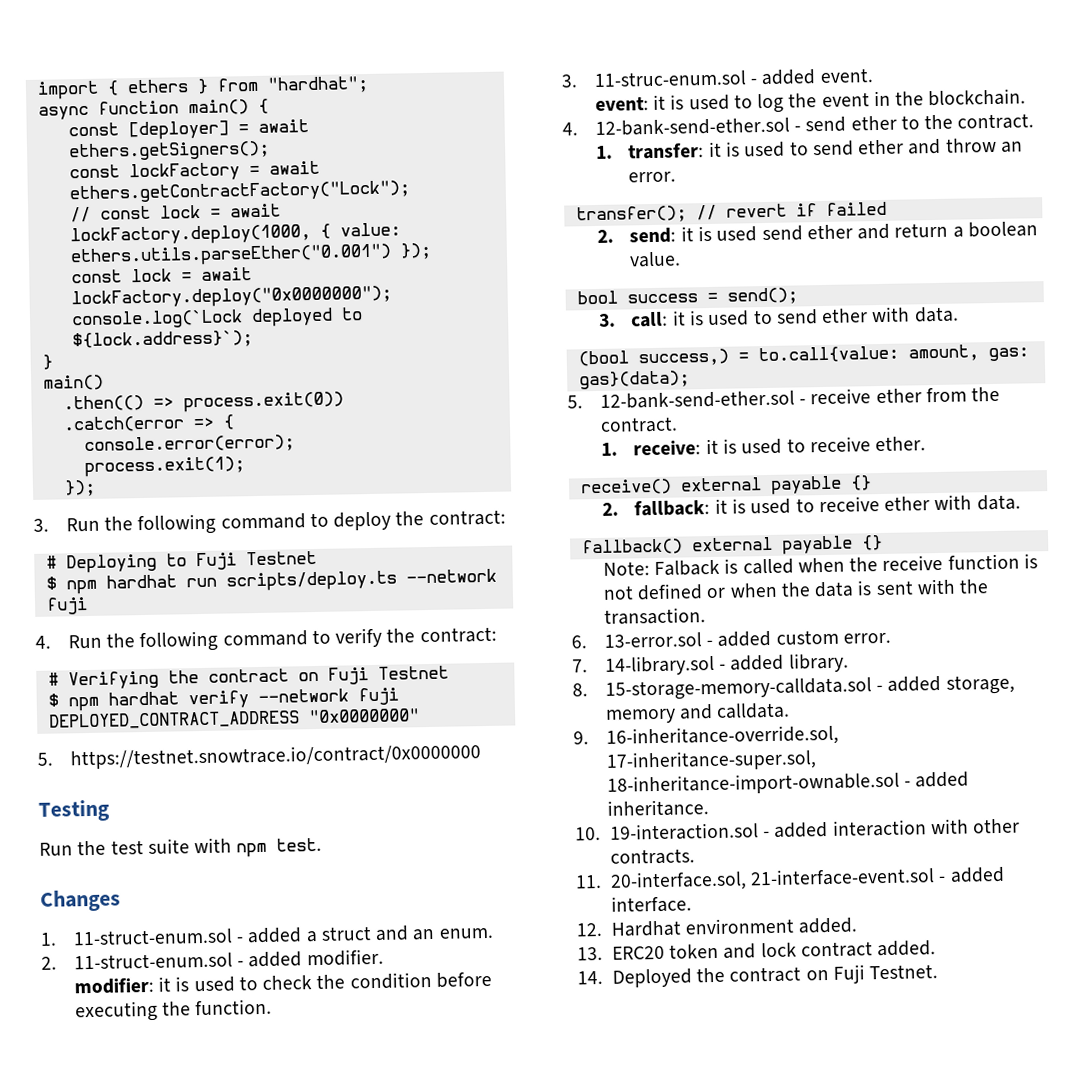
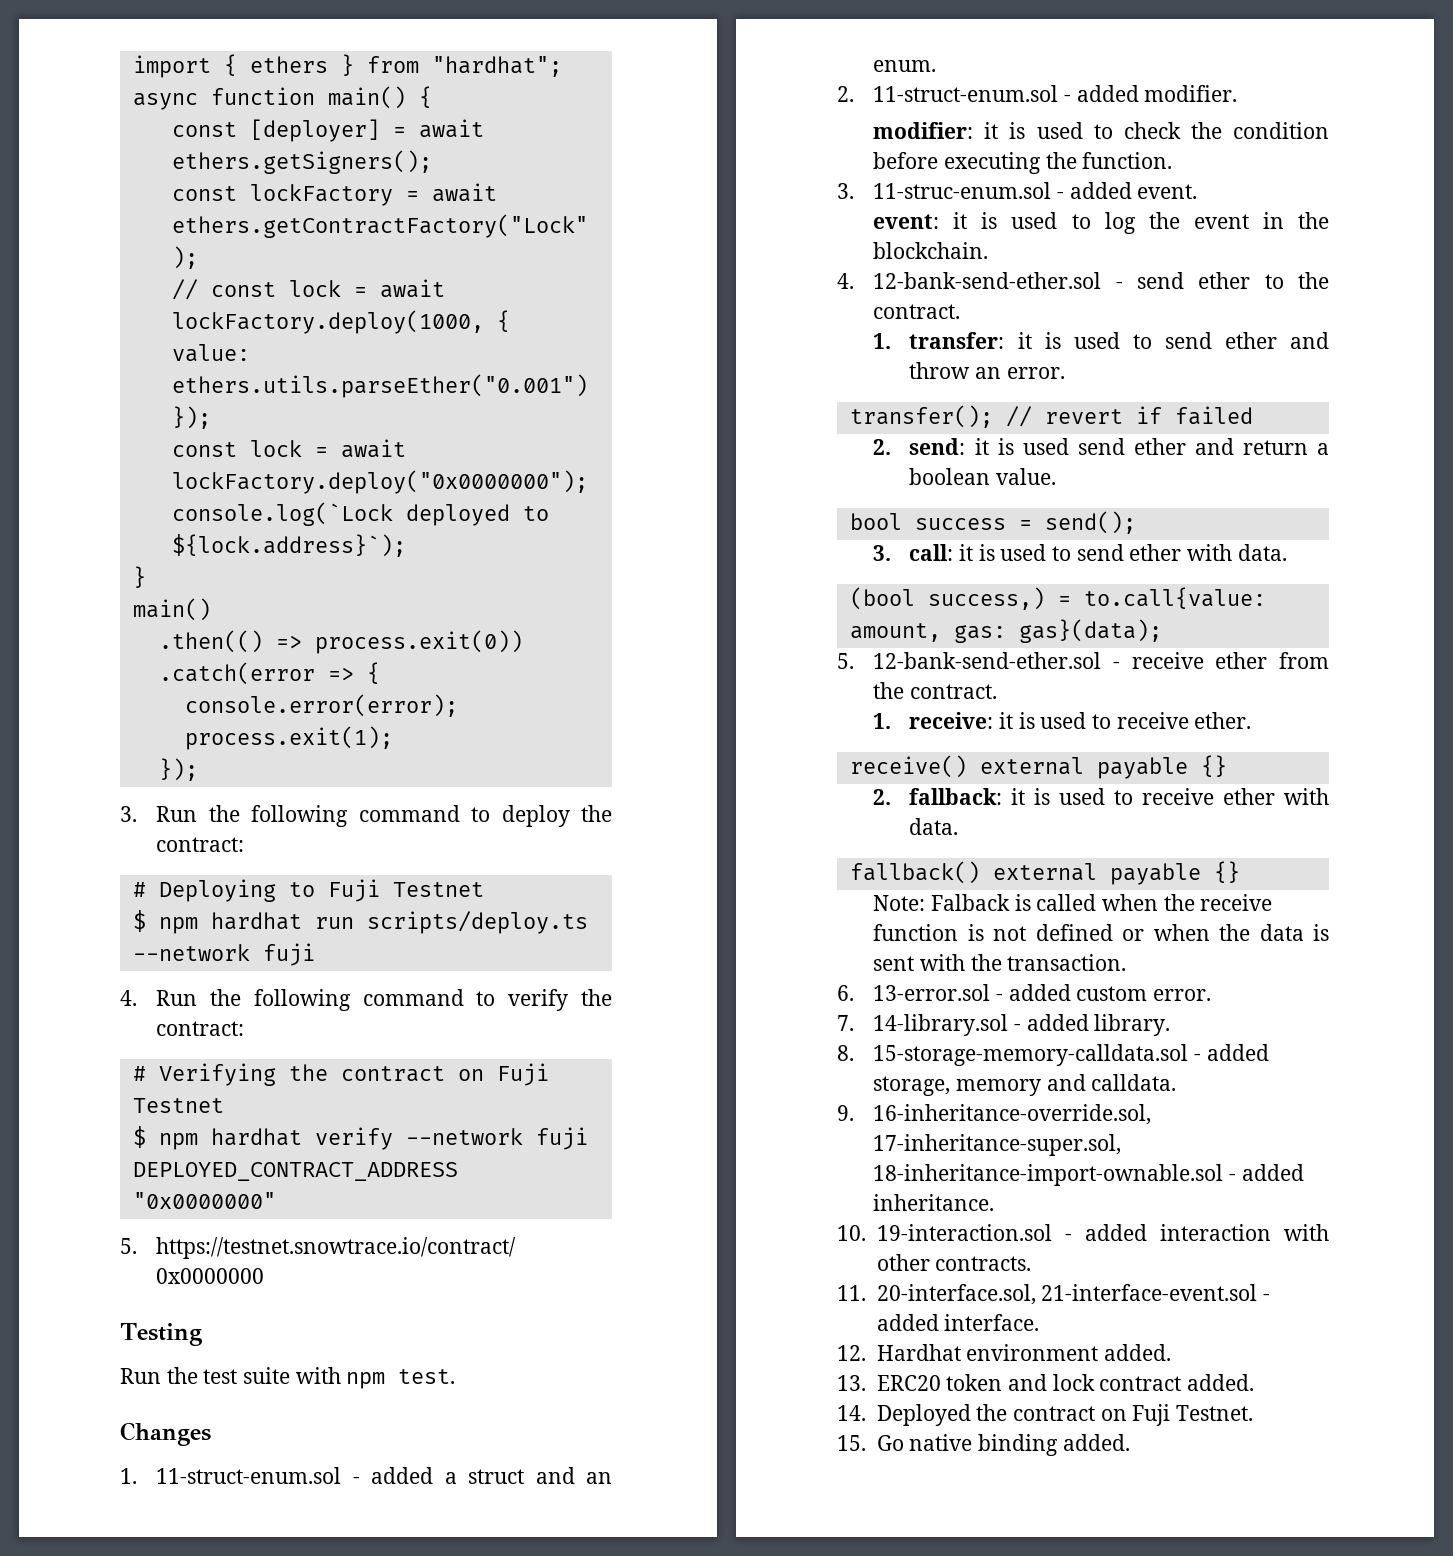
+ 15. Go native binding added.

